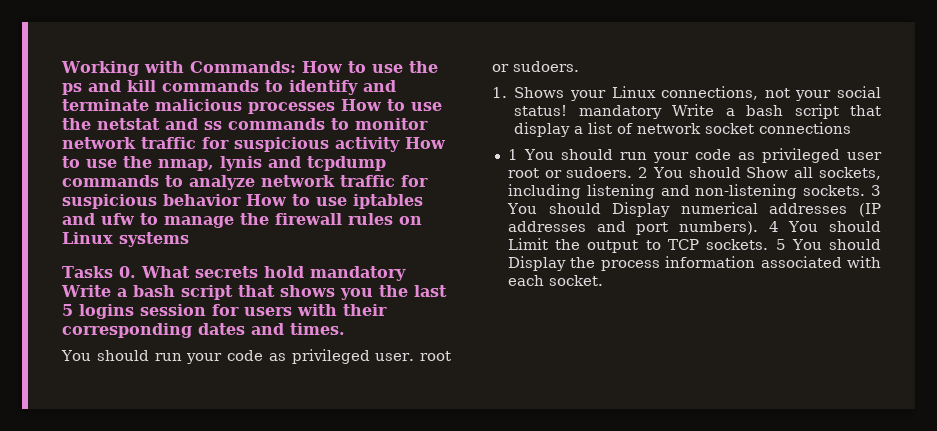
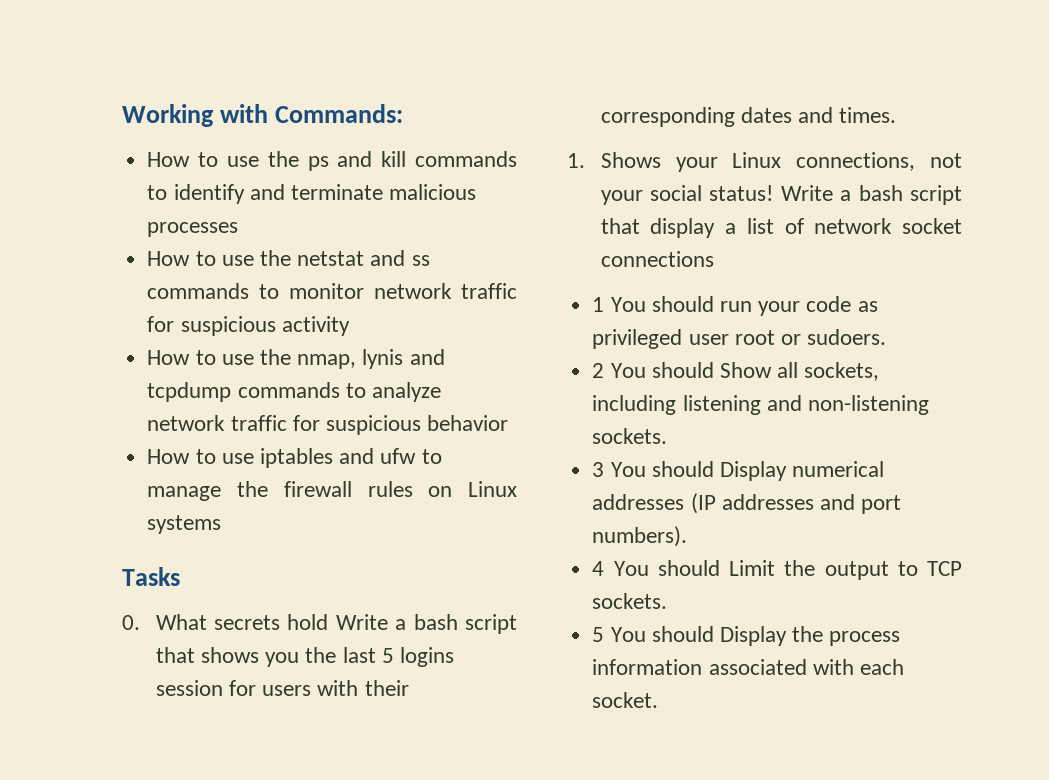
- Working with Commands: How to use the ps and kill commands to identify and terminate malicious processes How to use the netstat and ss commands to monitor network traffic for suspicious activity How to use the nmap, lynis and tcpdump commands to analyze network traffic for suspicious behavior How to use iptables and ufw to manage the firewall rules on Linux systems
+ Working with Commands:
+ How to use the ps and kill commands to identify and terminate malicious processes
+ How to use the netstat and ss commands to monitor network traffic for suspicious activity
+ How to use the nmap, lynis and tcpdump commands to analyze network traffic for suspicious behavior
+ How to use iptables and ufw to manage the firewall rules on Linux systems
- Tasks 0. What secrets hold mandatory Write a bash script that shows you the last 5 logins session for users with their corresponding dates and times.
+ Tasks
+ 0. What secrets hold Write a bash script that shows you the last 5 logins session for users with their corresponding dates and times.
- You should run your code as privileged user. root or sudoers.
- 1. Shows your Linux connections, not your social status! mandatory Write a bash script that display a list of network socket connections
+ 1. Shows your Linux connections, not your social status! Write a bash script that display a list of network socket connections
- 1 You should run your code as privileged user root or sudoers. 2 You should Show all sockets, including listening and non-listening sockets. 3 You should Display numerical addresses (IP addresses and port numbers). 4 You should Limit the output to TCP sockets. 5 You should Display the process information associated with each socket.
+ 1 You should run your code as privileged user root or sudoers.
+ 2 You should Show all sockets, including listening and non-listening sockets.
+ 3 You should Display numerical addresses (IP addresses and port numbers).
+ 4 You should Limit the output to TCP sockets.
+ 5 You should Display the process information associated with each socket.

